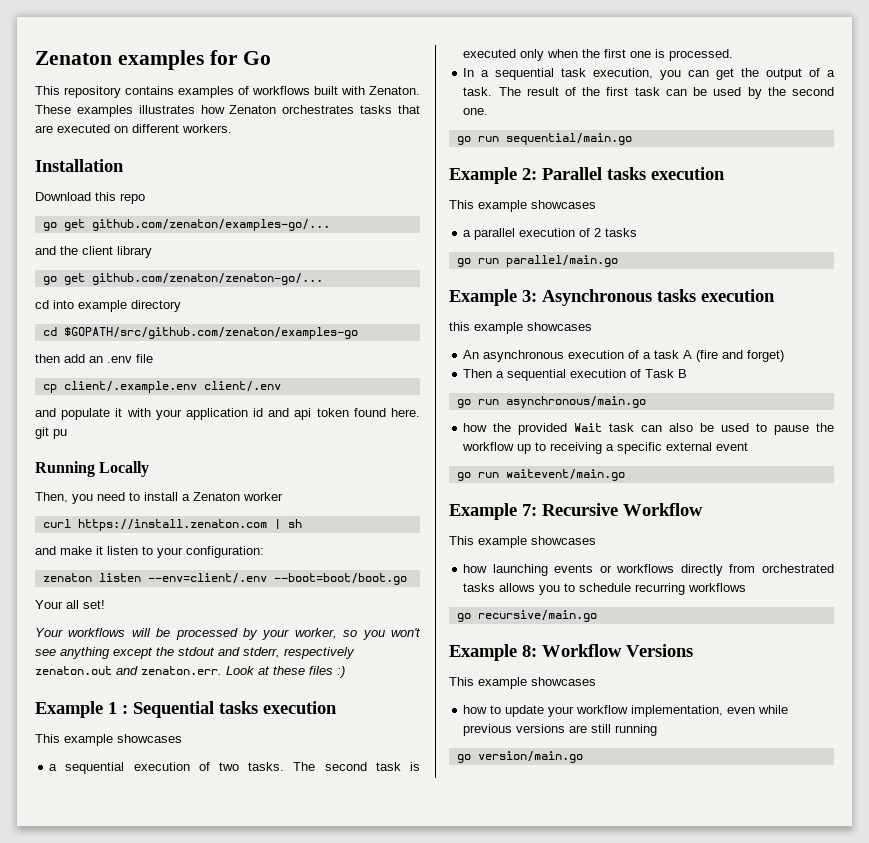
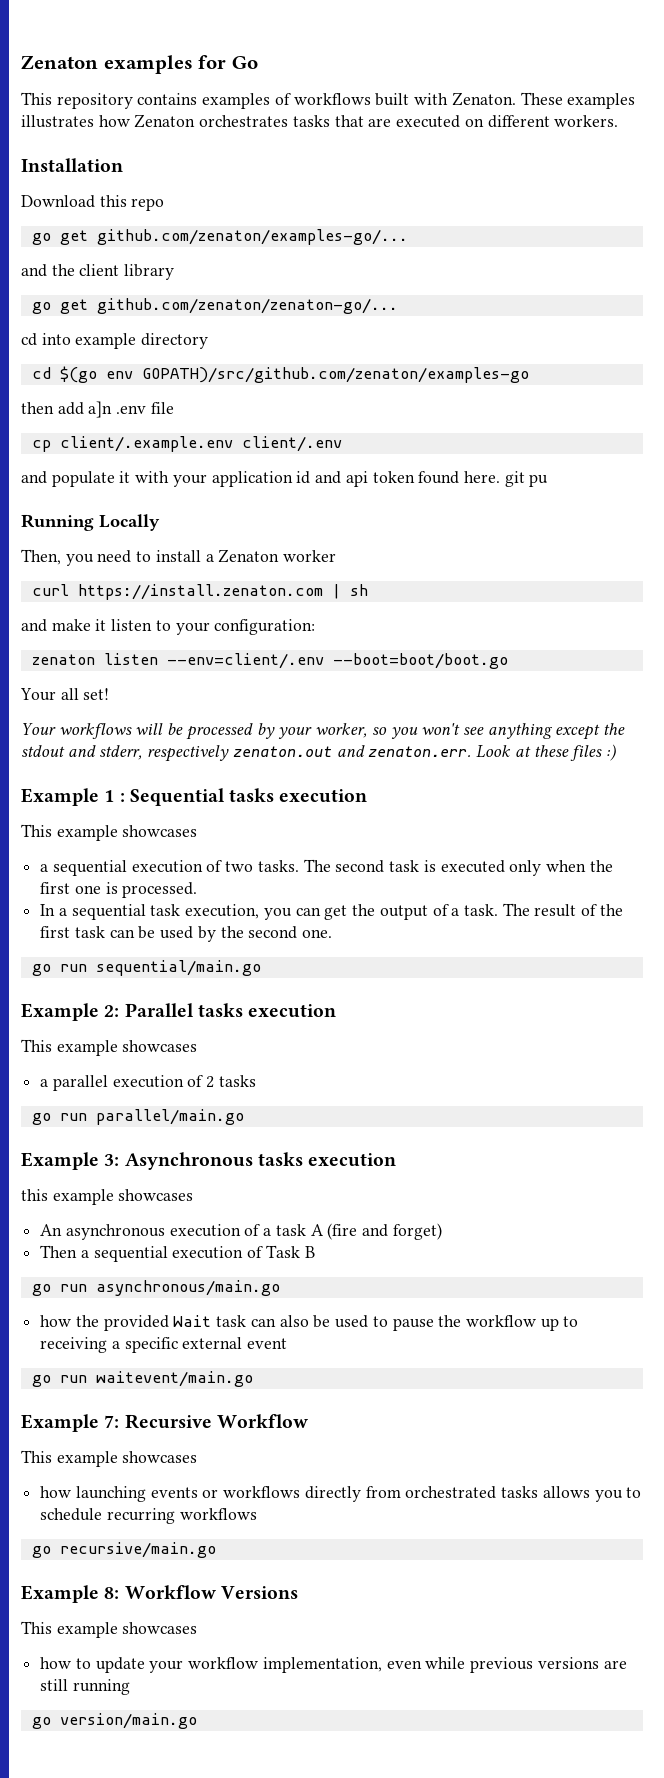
- cd $GOPATH/src/github.com/zenaton/examples-go
+ cd $(go env GOPATH)/src/github.com/zenaton/examples-go
- then add an .env file
+ then add a]n .env file

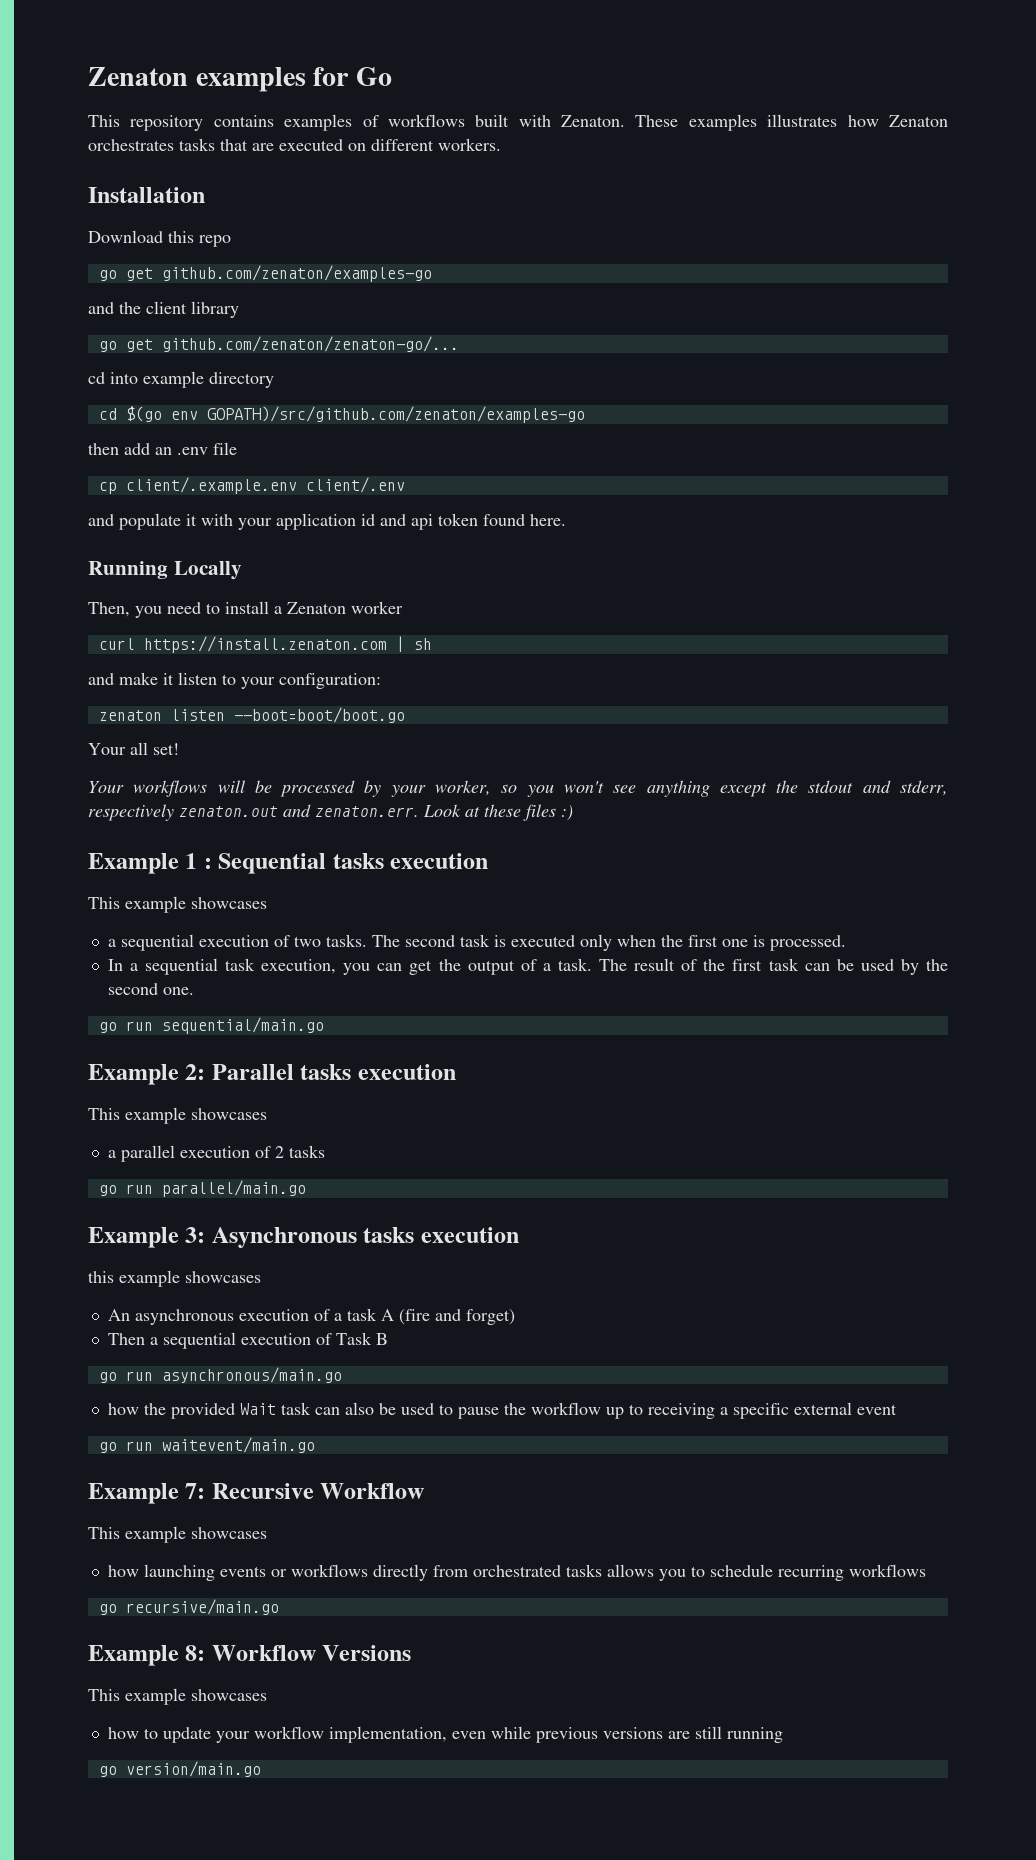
- go get github.com/zenaton/examples-go/...
+ go get github.com/zenaton/examples-go
- then add a]n .env file
+ then add an .env file
- and populate it with your application id and api token found here. git pu
+ and populate it with your application id and api token found here.
- zenaton listen --env=client/.env --boot=boot/boot.go
+ zenaton listen --boot=boot/boot.go

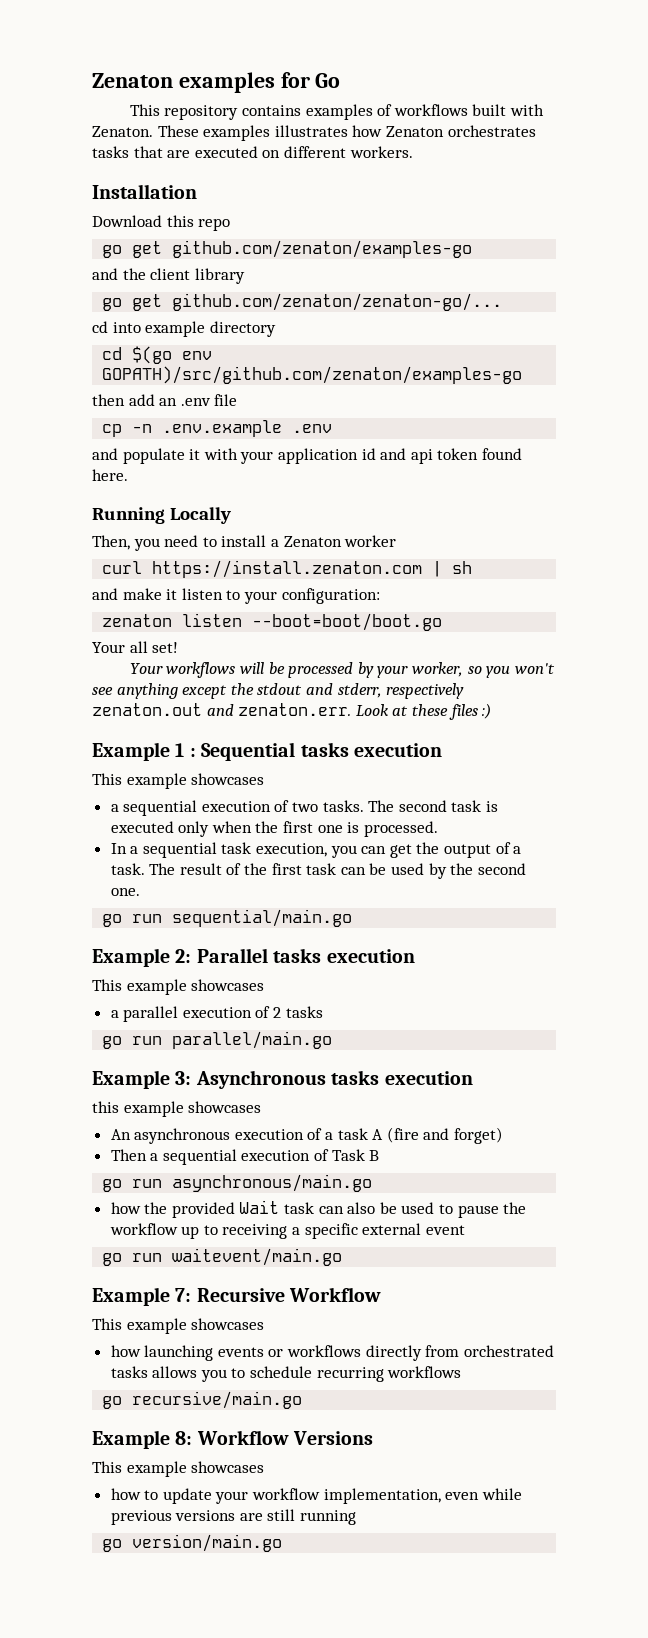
- cp client/.example.env client/.env
+ cp -n .env.example .env

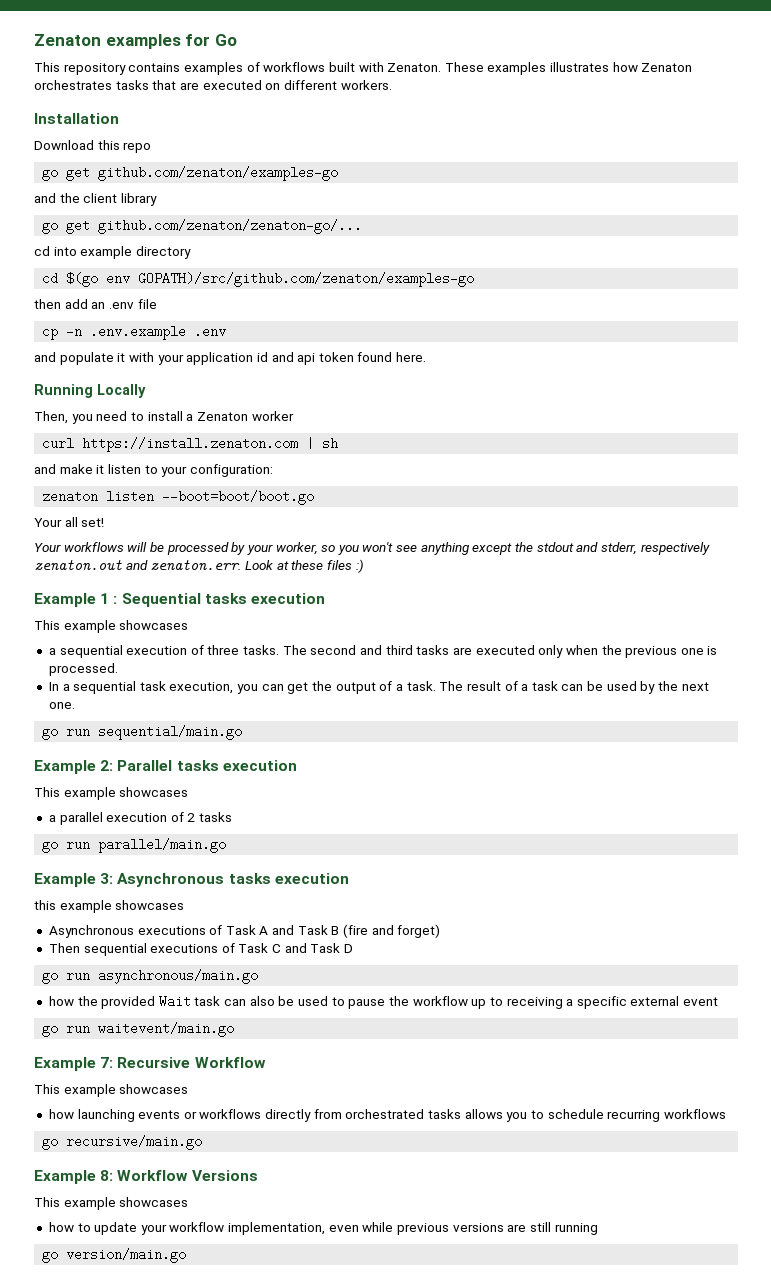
- a sequential execution of two tasks.
+ a sequential execution of three tasks.
- The second task is executed only when the first one is processed.
+ The second and third tasks are executed only when the previous one is processed.
- The result of the first task can be used by the second one.
+ The result of a task can be used by the next one.
- An asynchronous execution of a task A (fire and forget)
- Then a sequential execution of Task B
+ Asynchronous executions of Task A and Task B (fire and forget)
+ Then sequential executions of Task C and Task D

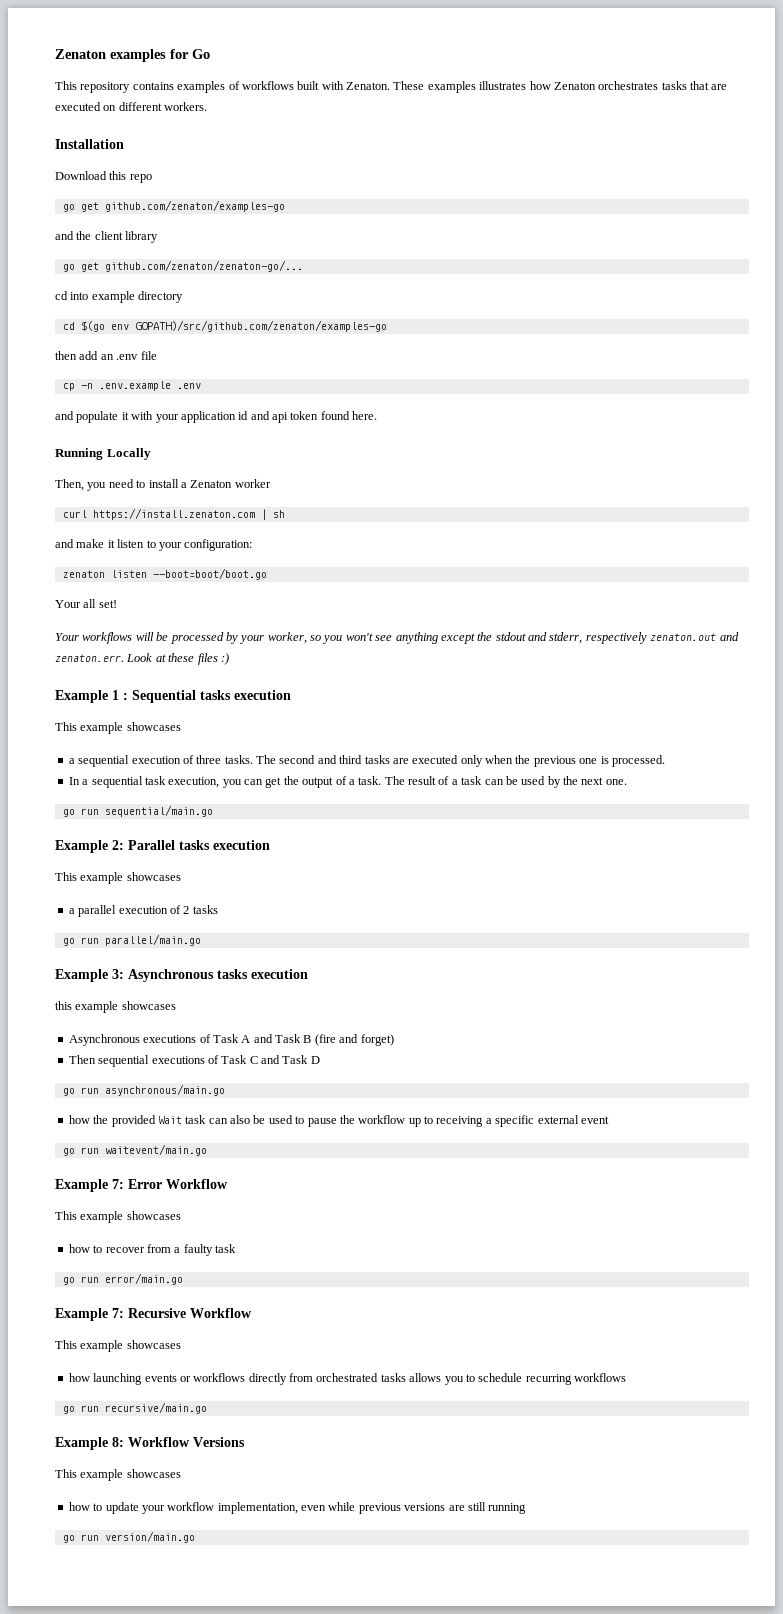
+ Example 7: Error Workflow
+ This example showcases
+ how to recover from a faulty task
+ go run error/main.go
- go recursive/main.go
+ go run recursive/main.go
- go version/main.go
+ go run version/main.go

